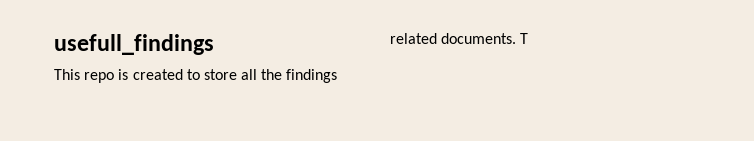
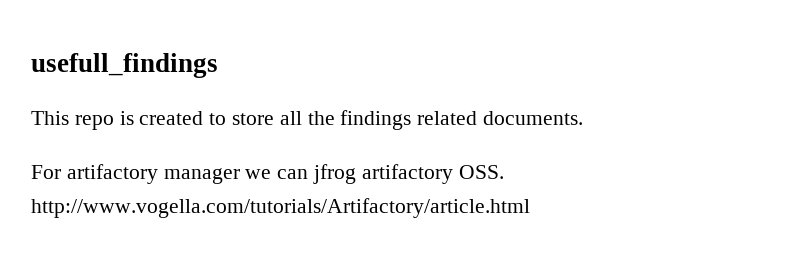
- This repo is created to store all the findings related documents. T
+ This repo is created to store all the findings related documents.
+ For artifactory manager we can jfrog artifactory OSS. http://www.vogella.com/tutorials/Artifactory/article.html

